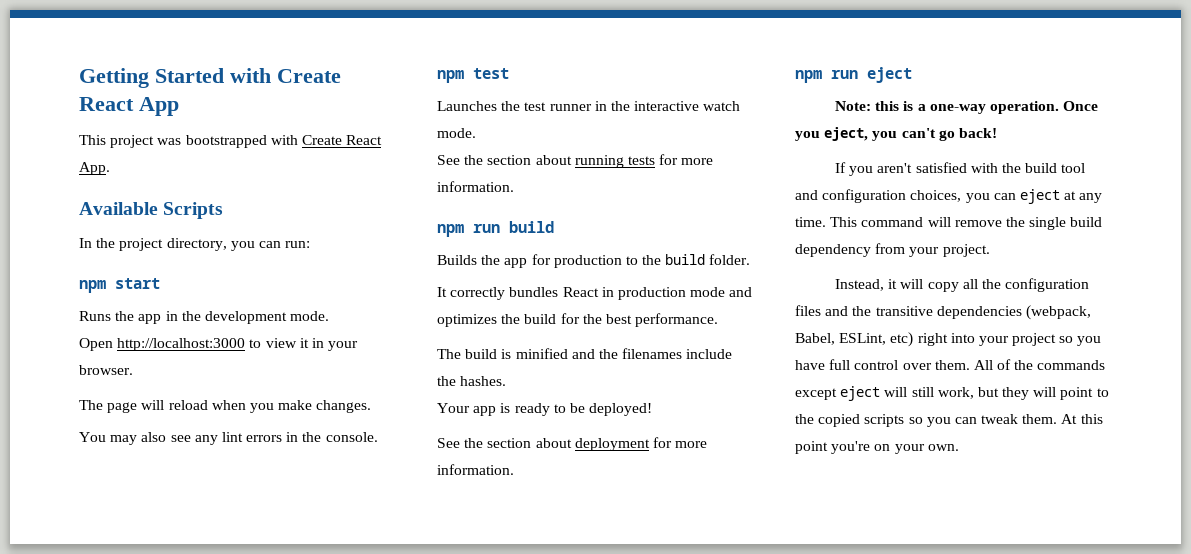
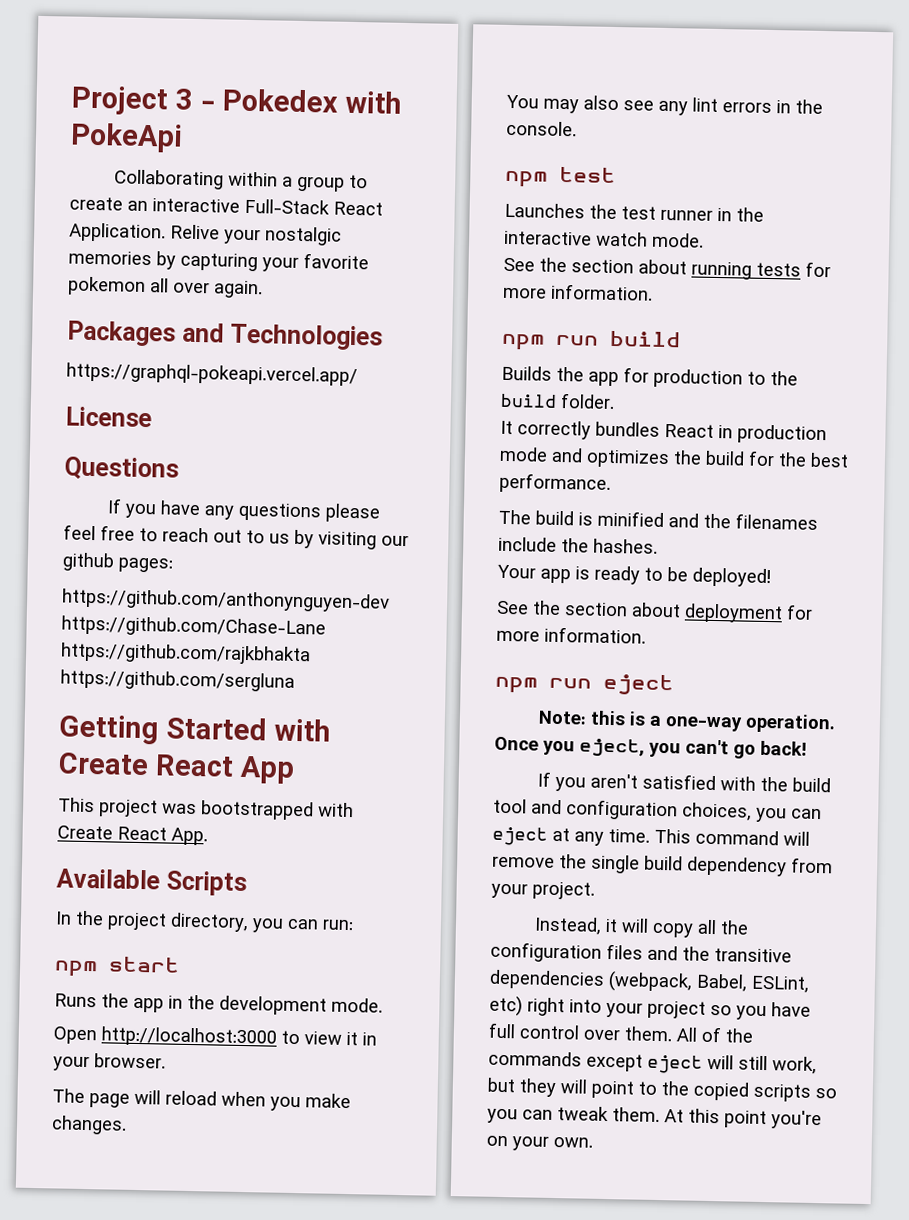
+ Project 3 - Pokedex with PokeApi
+ Collaborating within a group to create an interactive Full-Stack React Application. Relive your nostalgic memories by capturing your favorite pokemon all over again.
+ Packages and Technologies
+ https://graphql-pokeapi.vercel.app/
+ License
+ Questions
+ If you have any questions please feel free to reach out to us by visiting our github pages:
+ https://github.com/anthonynguyen-dev https://github.com/Chase-Lane https://github.com/rajkbhakta https://github.com/sergluna

